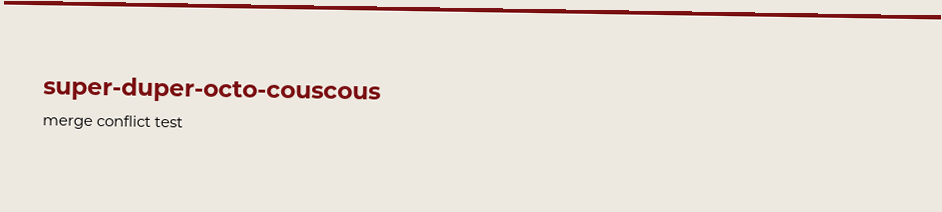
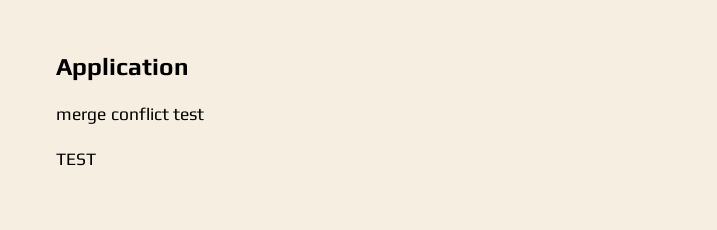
- super-duper-octo-couscous
+ Application
+ TEST

